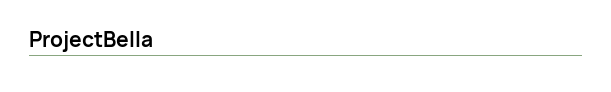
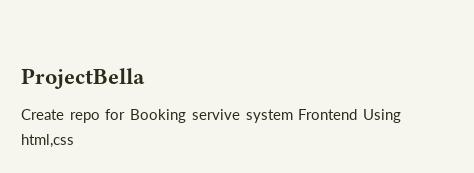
+ Create repo for Booking servive system Frontend Using html,css

